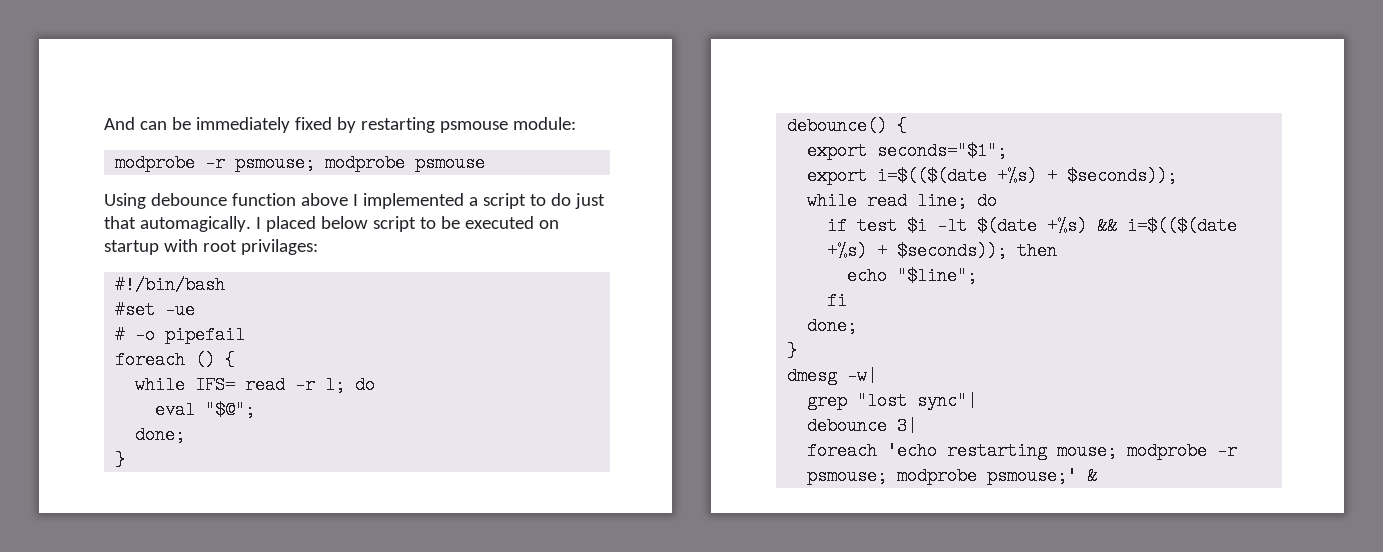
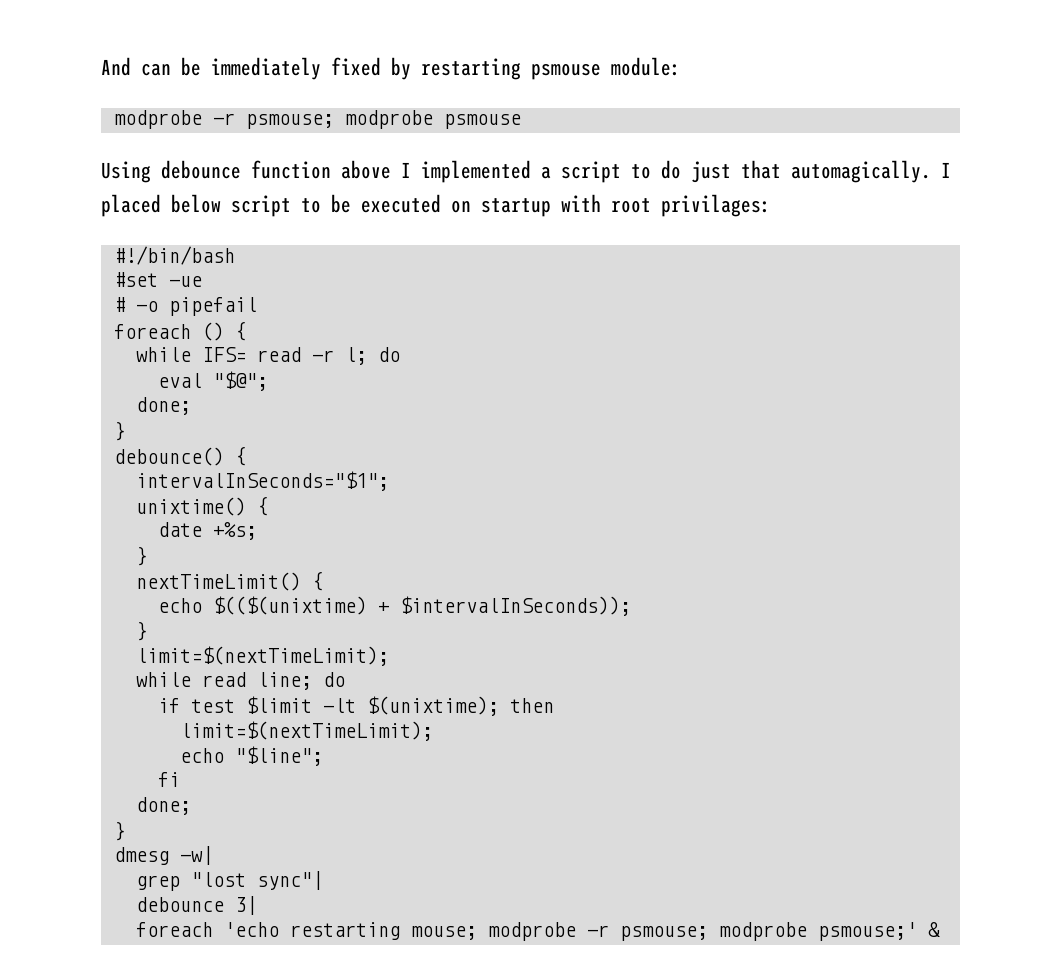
- export seconds="$1";
- export i=$(($(date +%s) + $seconds));
+ intervalInSeconds="$1";
+ unixtime() {
+ date +%s;
+ }
+ nextTimeLimit() {
+ echo $(($(unixtime) + $intervalInSeconds));
+ }
+ limit=$(nextTimeLimit);
- if test $i -lt $(date +%s) && i=$(($(date +%s) + $seconds)); then
+ if test $limit -lt $(unixtime); then
+ limit=$(nextTimeLimit);

